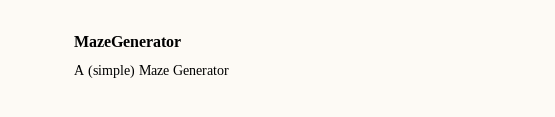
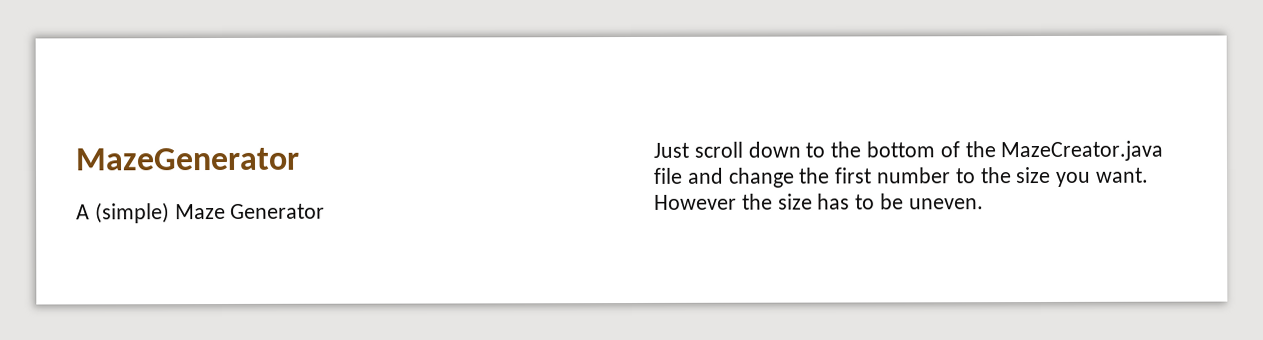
+ Just scroll down to the bottom of the MazeCreator.java file and change the first number to the size you want. However the size has to be uneven.

